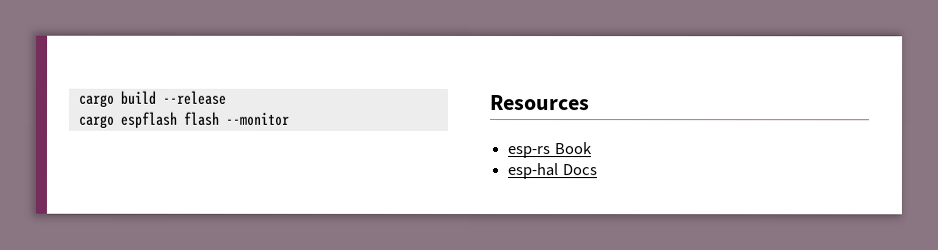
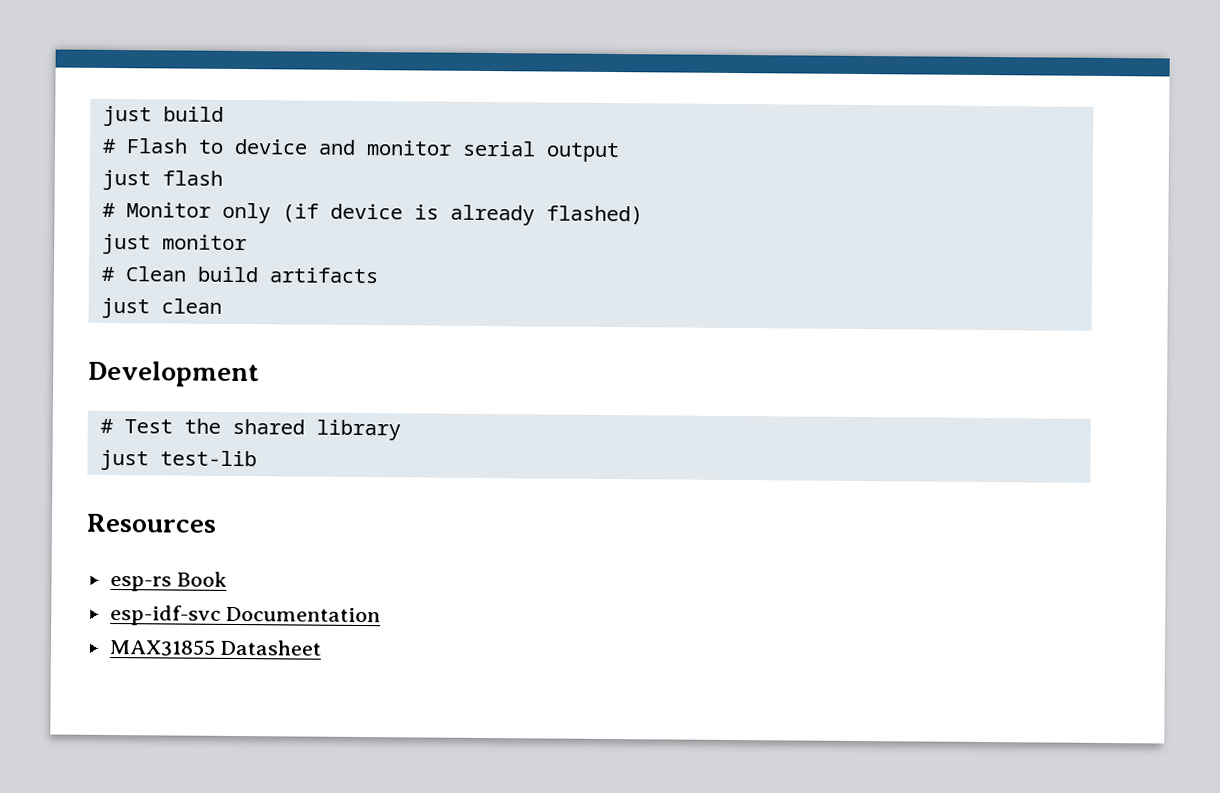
- cargo build --release
- cargo espflash flash --monitor
+ just build
+ # Flash to device and monitor serial output
+ just flash
+ # Monitor only (if device is already flashed)
+ just monitor
+ # Clean build artifacts
+ just clean
+ Development
+ # Test the shared library
+ just test-lib
- esp-hal Docs
+ esp-idf-svc Documentation
+ MAX31855 Datasheet

